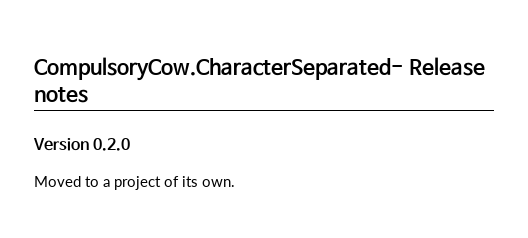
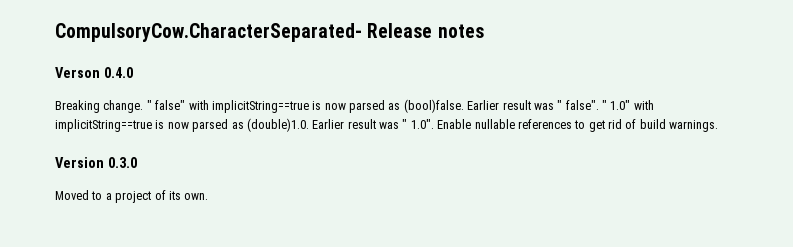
+ Verson 0.4.0
+ Breaking change. " false" with implicitString==true is now parsed as (bool)false. Earlier result was " false". " 1.0" with implicitString==true is now parsed as (double)1.0. Earlier result was " 1.0". Enable nullable references to get rid of build warnings.
- Version 0.2.0
+ Version 0.3.0

